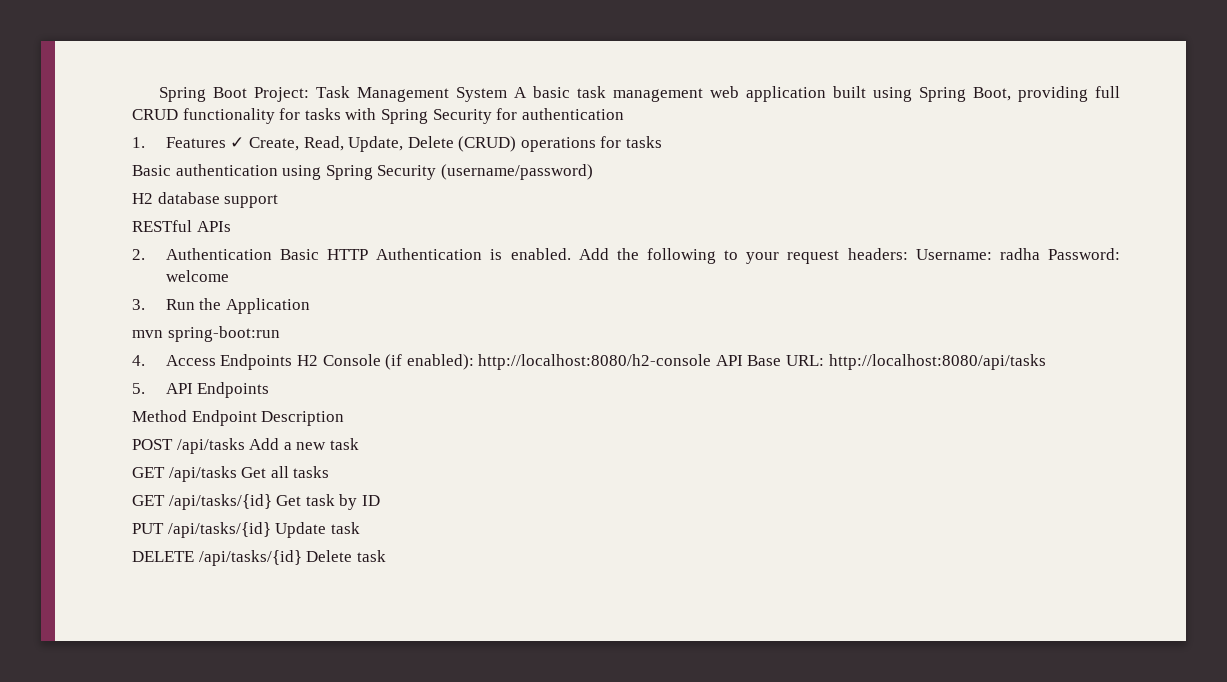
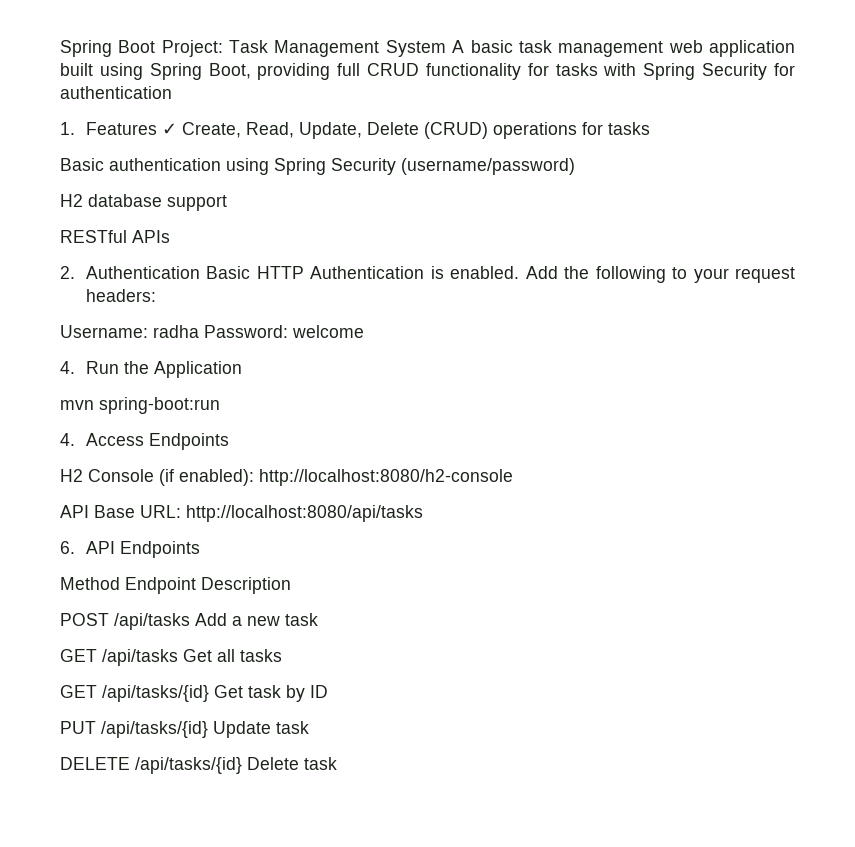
- Add the following to your request headers: Username: radha Password: welcome
+ Add the following to your request headers:
+ Username: radha Password: welcome
- 3. Run the Application
+ 4. Run the Application
- 4. Access Endpoints H2 Console (if enabled): http://localhost:8080/h2-console API Base URL: http://localhost:8080/api/tasks
+ 4. Access Endpoints
+ H2 Console (if enabled): http://localhost:8080/h2-console
+ API Base URL: http://localhost:8080/api/tasks
- 5. API Endpoints
+ 6. API Endpoints

